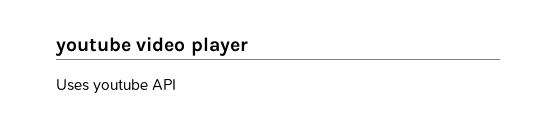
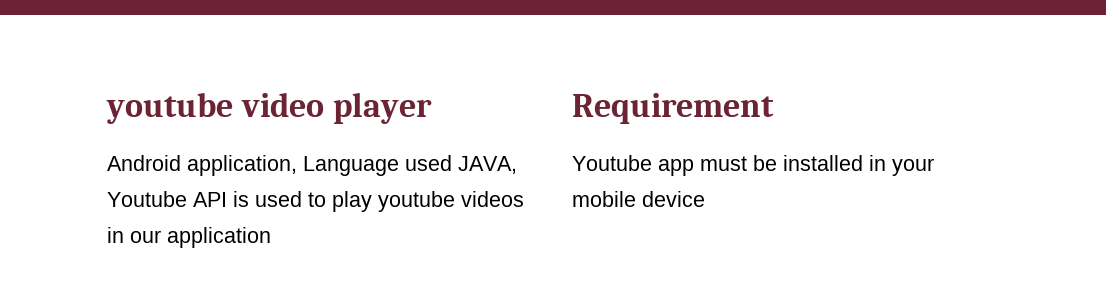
- Uses youtube API
+ Android application, Language used JAVA, Youtube API is used to play youtube videos in our application
+ Requirement
+ Youtube app must be installed in your mobile device

